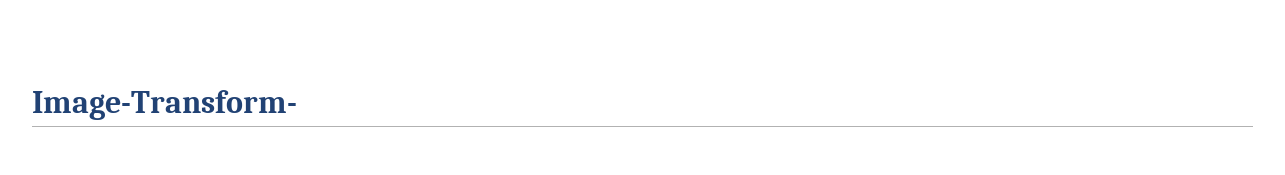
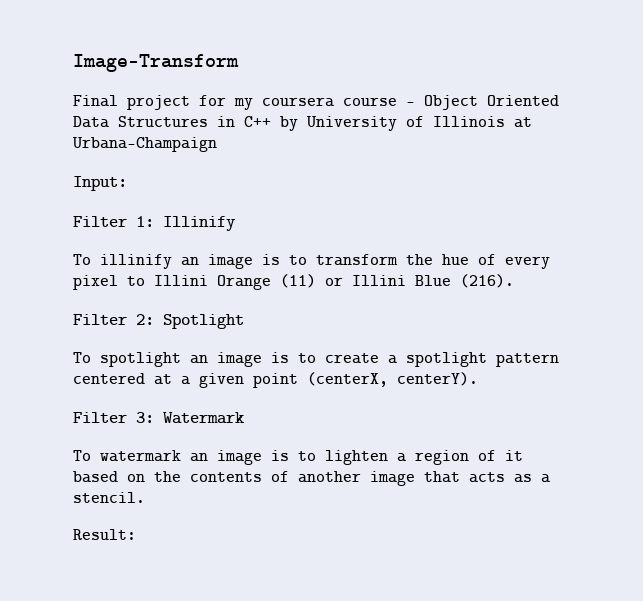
- Image-Transform-
+ Image-Transform
+ Final project for my coursera course - Object Oriented Data Structures in C++ by University of Illinois at Urbana-Champaign
+ Input:
+ Filter 1: Illinify
+ To illinify an image is to transform the hue of every pixel to Illini Orange (11) or Illini Blue (216).
+ Filter 2: Spotlight
+ To spotlight an image is to create a spotlight pattern centered at a given point (centerX, centerY).
+ Filter 3: Watermark
+ To watermark an image is to lighten a region of it based on the contents of another image that acts as a stencil.
+ Result:

